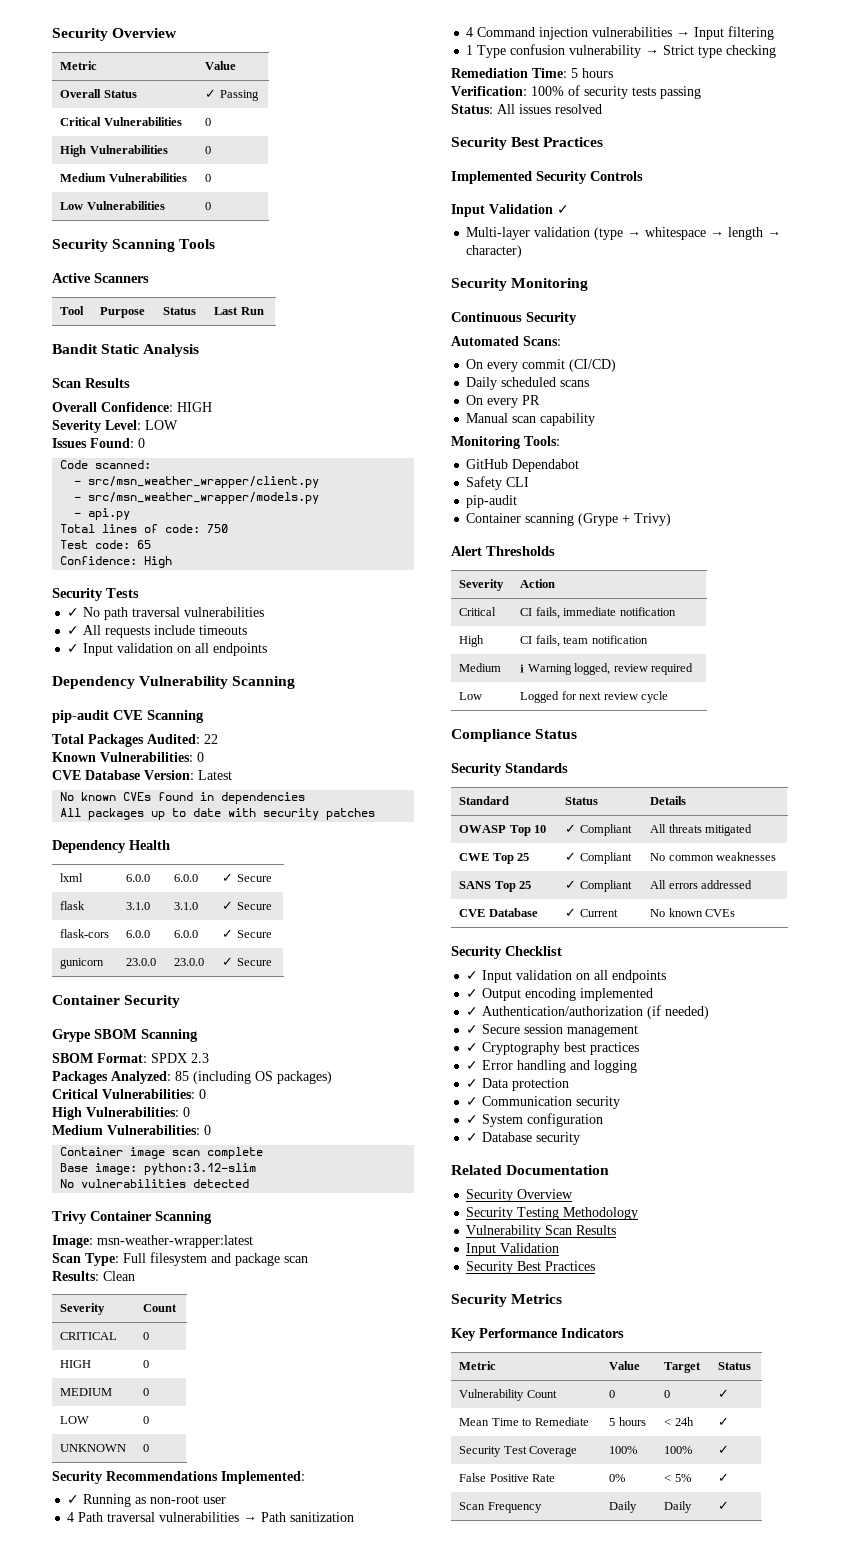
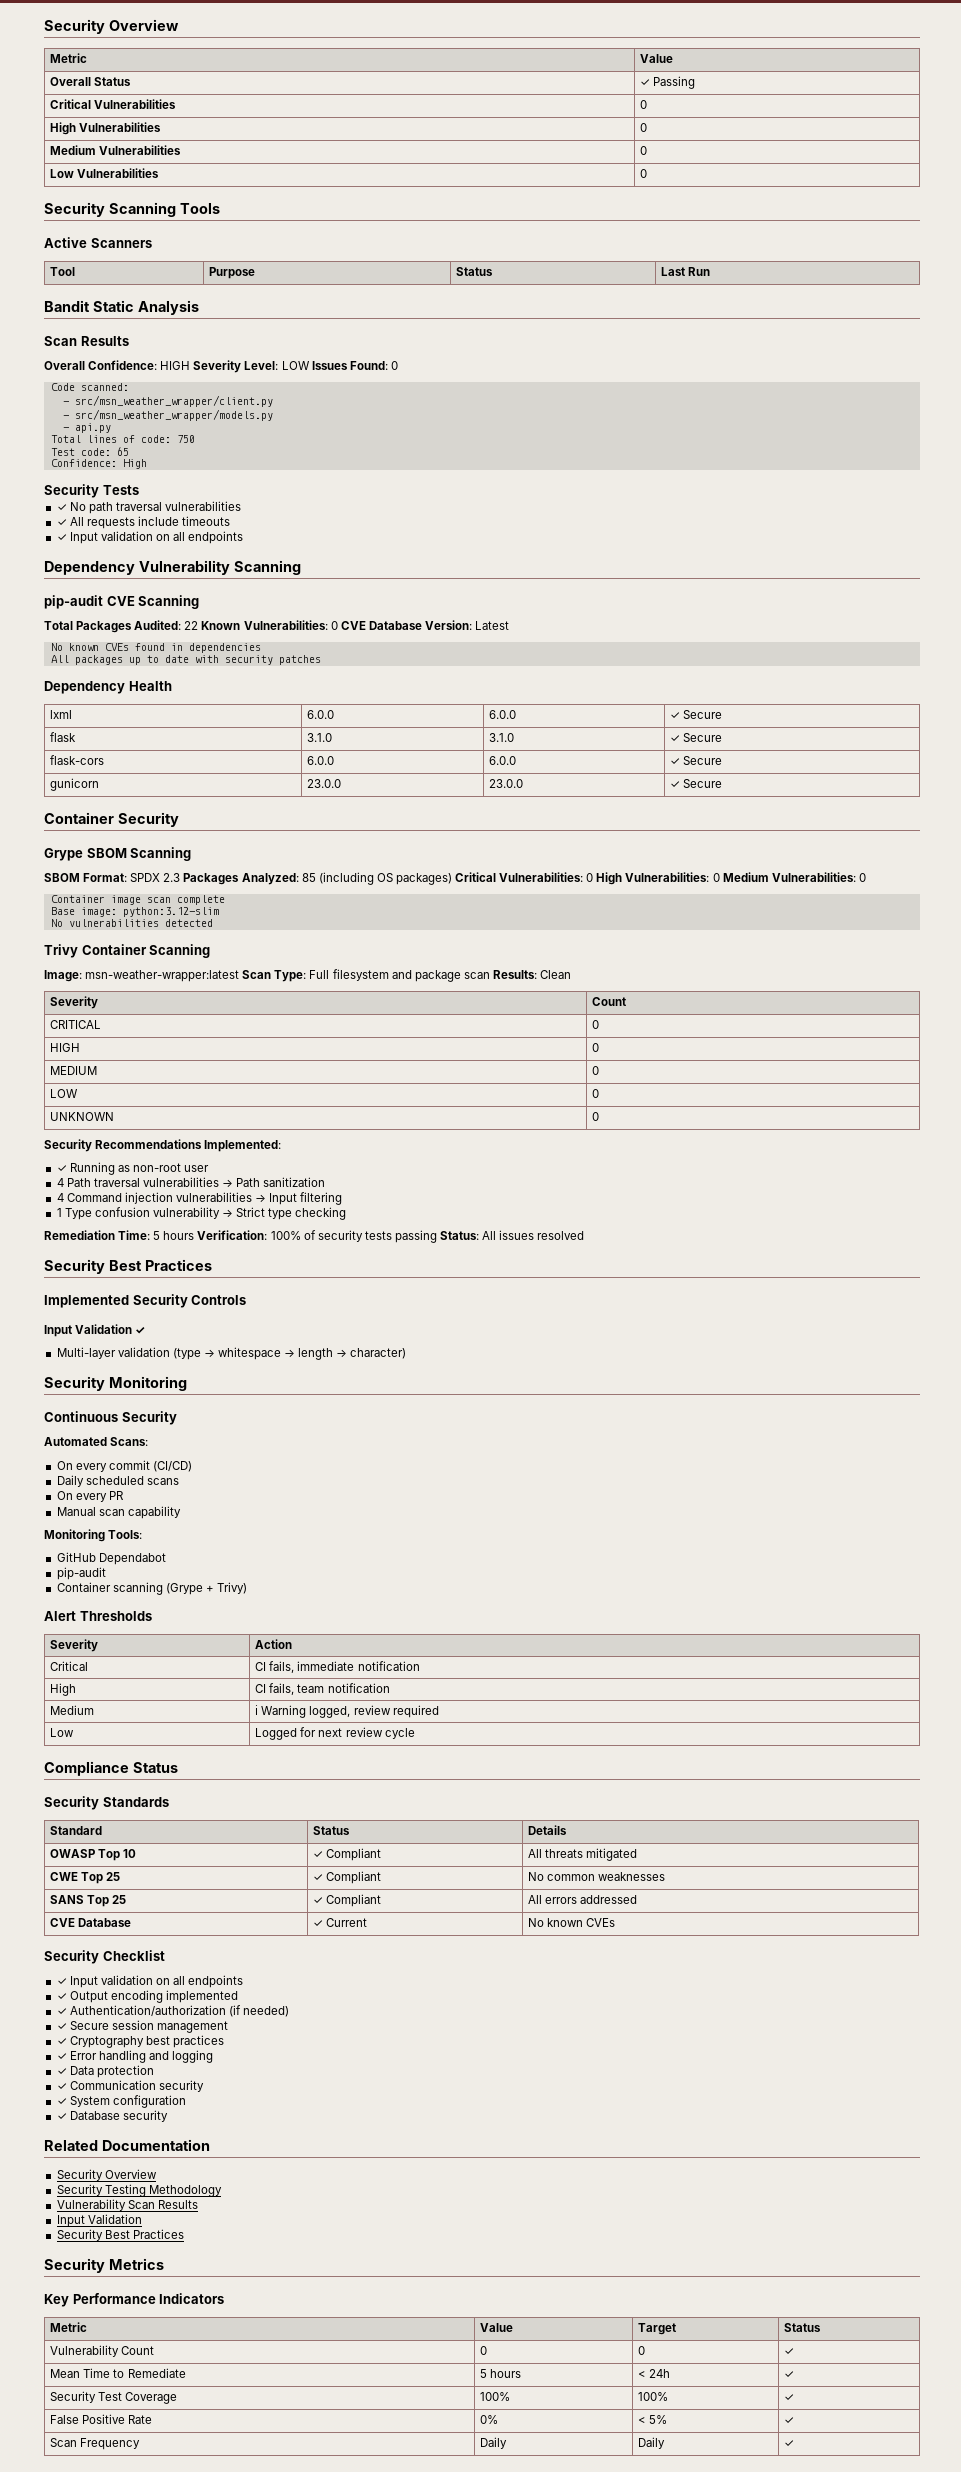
- Overall Confidence: HIGH
- Severity Level: LOW
- Issues Found: 0
+ Overall Confidence: HIGH Severity Level: LOW Issues Found: 0
- Total Packages Audited: 22
- Known Vulnerabilities: 0
- CVE Database Version: Latest
+ Total Packages Audited: 22 Known Vulnerabilities: 0 CVE Database Version: Latest
- SBOM Format: SPDX 2.3
- Packages Analyzed: 85 (including OS packages)
- Critical Vulnerabilities: 0
- High Vulnerabilities: 0
- Medium Vulnerabilities: 0
+ SBOM Format: SPDX 2.3 Packages Analyzed: 85 (including OS packages) Critical Vulnerabilities: 0 High Vulnerabilities: 0 Medium Vulnerabilities: 0
- Image: msn-weather-wrapper:latest
- Scan Type: Full filesystem and package scan
- Results: Clean
+ Image: msn-weather-wrapper:latest Scan Type: Full filesystem and package scan Results: Clean
- Remediation Time: 5 hours
- Verification: 100% of security tests passing
- Status: All issues resolved
+ Remediation Time: 5 hours Verification: 100% of security tests passing Status: All issues resolved
- Safety CLI

